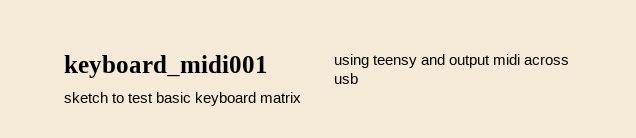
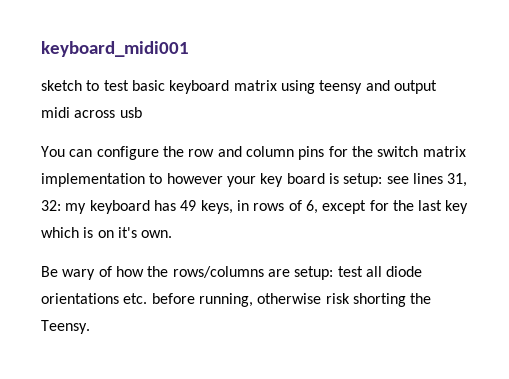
+ You can configure the row and column pins for the switch matrix implementation to however your key board is setup: see lines 31, 32: my keyboard has 49 keys, in rows of 6, except for the last key which is on it's own.
+ Be wary of how the rows/columns are setup: test all diode orientations etc. before running, otherwise risk shorting the Teensy.

